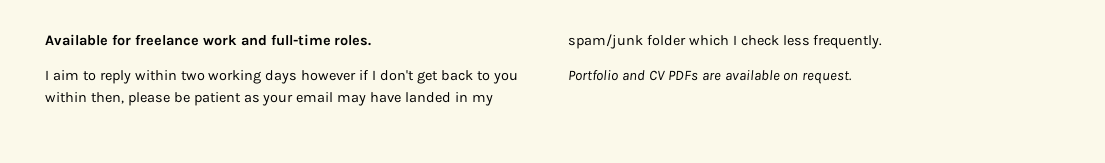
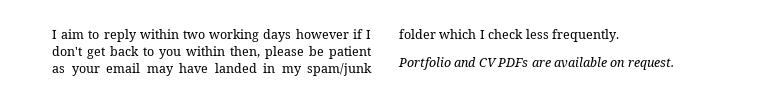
- Available for freelance work and full-time roles.

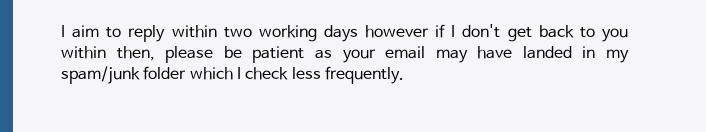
- Portfolio and CV PDFs are available on request.

